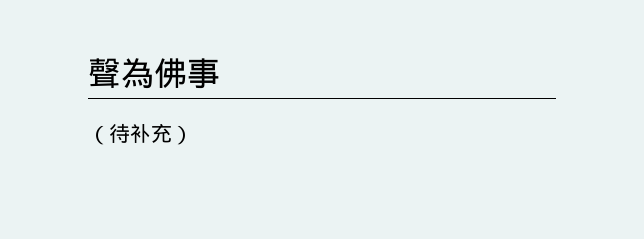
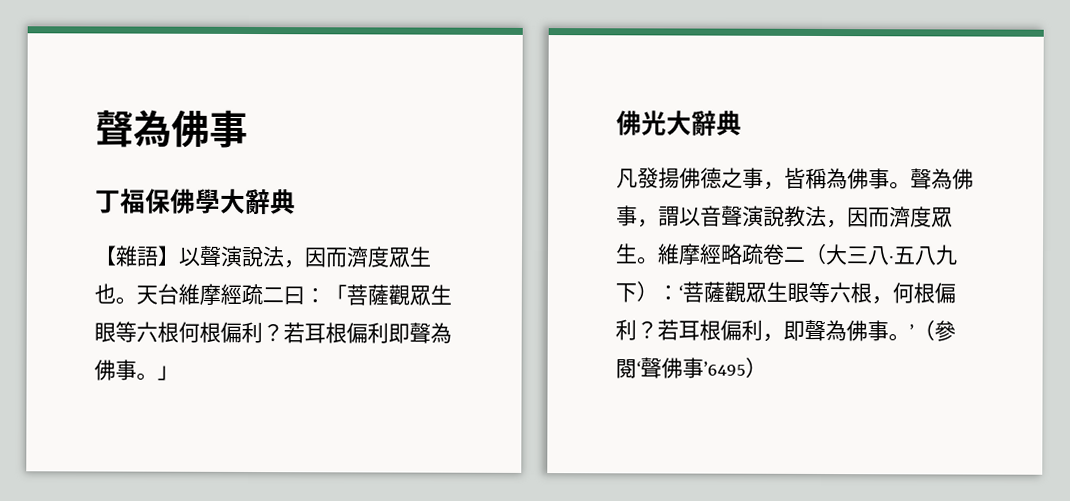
- （待补充）
+ 丁福保佛學大辭典
+ 【雜語】以聲演說法，因而濟度眾生也。天台維摩經疏二曰：「菩薩觀眾生眼等六根何根偏利？若耳根偏利即聲為佛事。」
+ 佛光大辭典
+ 凡發揚佛德之事，皆稱為佛事。聲為佛事，謂以音聲演說教法，因而濟度眾生。維摩經略疏卷二（大三八·五八九下）：‘菩薩觀眾生眼等六根，何根偏利？若耳根偏利，即聲為佛事。’（參閱‘聲佛事’6495）

